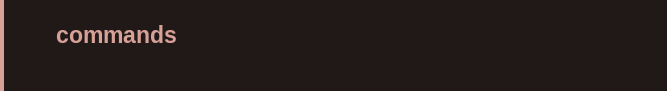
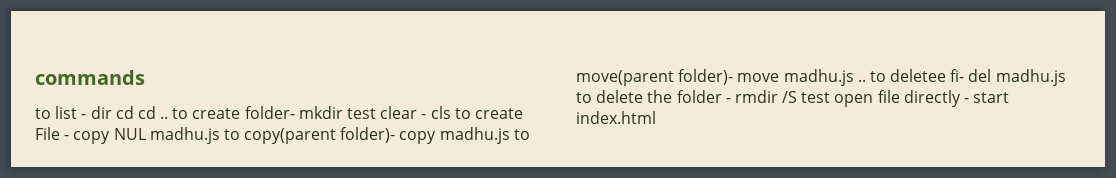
+ to list - dir cd cd .. to create folder- mkdir test clear - cls to create File - copy NUL madhu.js to copy(parent folder)- copy madhu.js to move(parent folder)- move madhu.js .. to deletee fi- del madhu.js to delete the folder - rmdir /S test open file directly - start index.html

